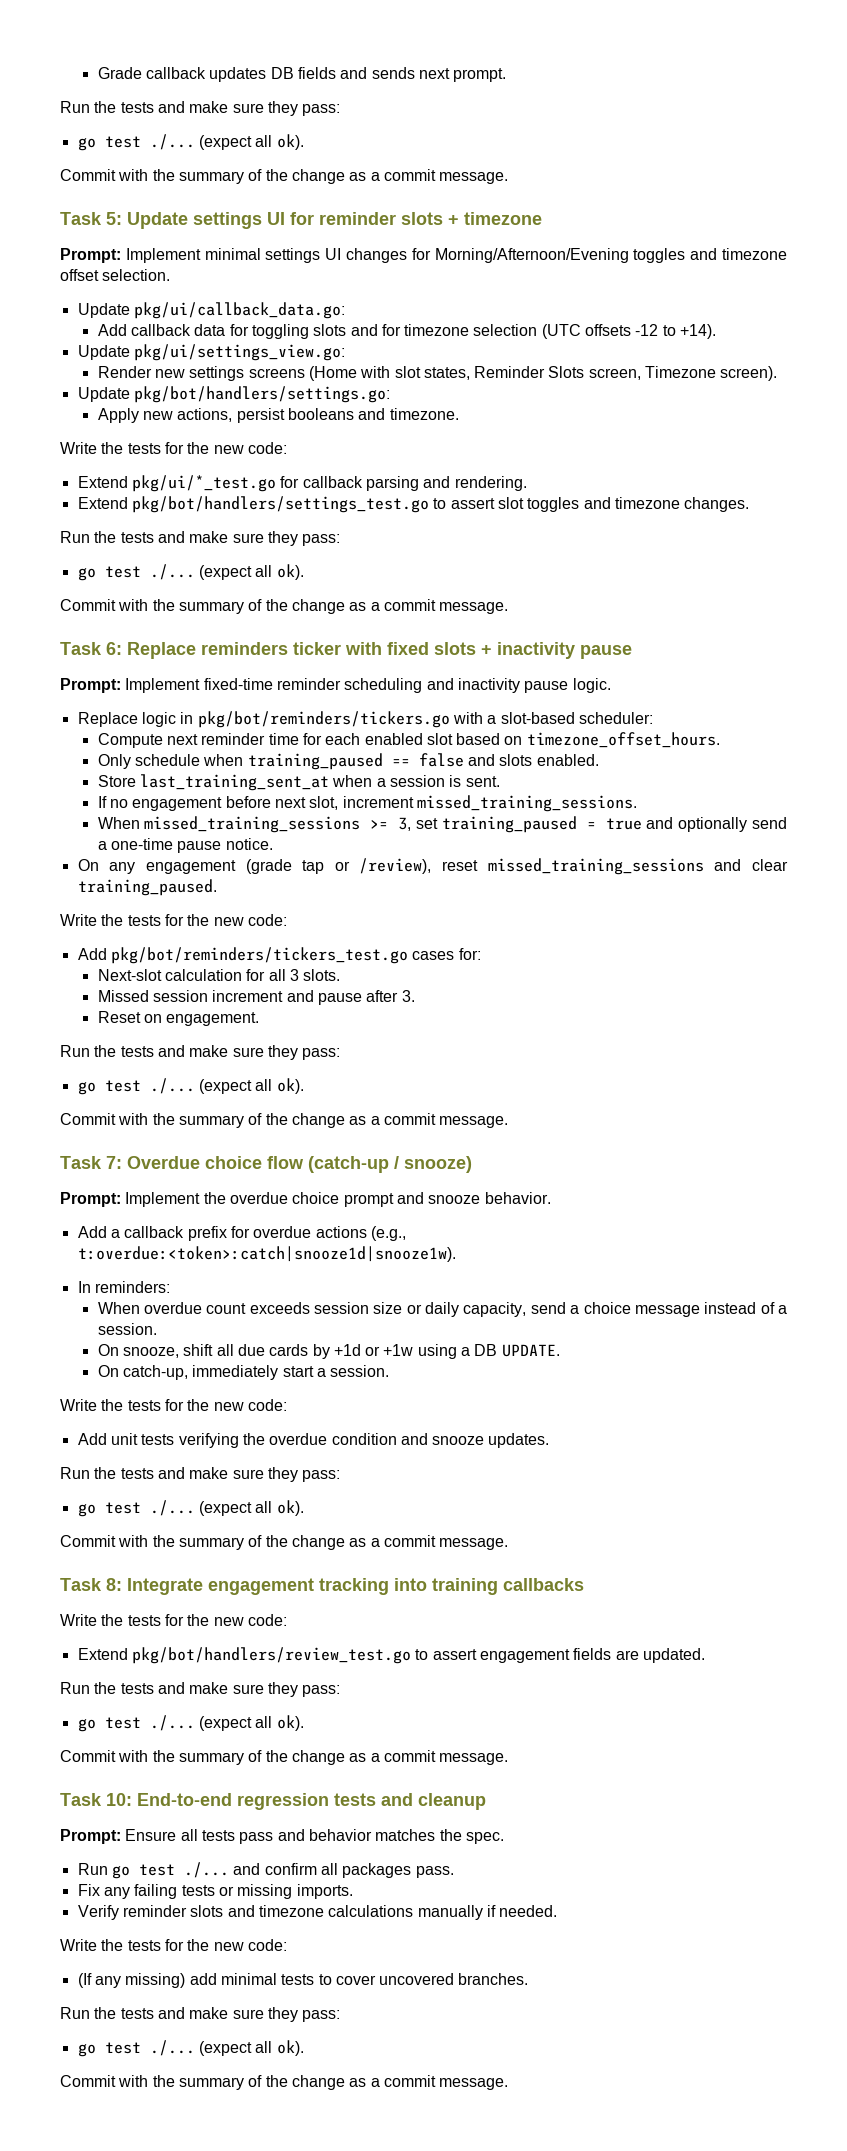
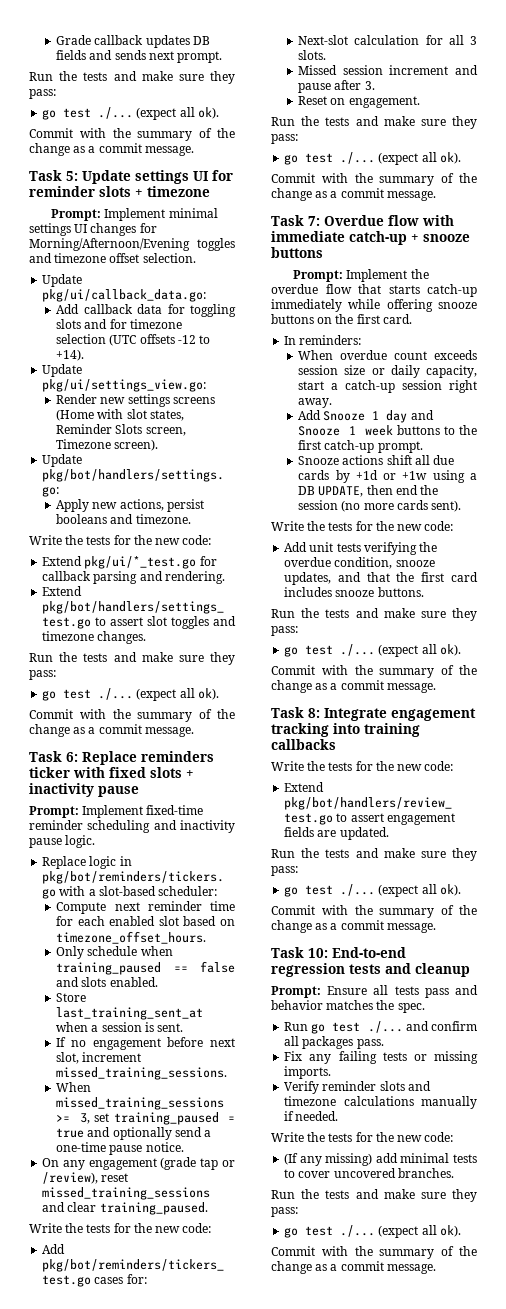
- Task 7: Overdue choice flow (catch-up / snooze)
- Prompt: Implement the overdue choice prompt and snooze behavior.
- Add a callback prefix for overdue actions (e.g., t:overdue:<token>:catch|snooze1d|snooze1w).
+ Task 7: Overdue flow with immediate catch-up + snooze buttons
+ Prompt: Implement the overdue flow that starts catch-up immediately while offering snooze buttons on the first card.
- When overdue count exceeds session size or daily capacity, send a choice message instead of a session.
- On snooze, shift all due cards by +1d or +1w using a DB UPDATE.
- On catch-up, immediately start a session.
+ When overdue count exceeds session size or daily capacity, start a catch-up session right away.
+ Add Snooze 1 day and Snooze 1 week buttons to the first catch-up prompt.
+ Snooze actions shift all due cards by +1d or +1w using a DB UPDATE, then end the session (no more cards sent).
- Add unit tests verifying the overdue condition and snooze updates.
+ Add unit tests verifying the overdue condition, snooze updates, and that the first card includes snooze buttons.

